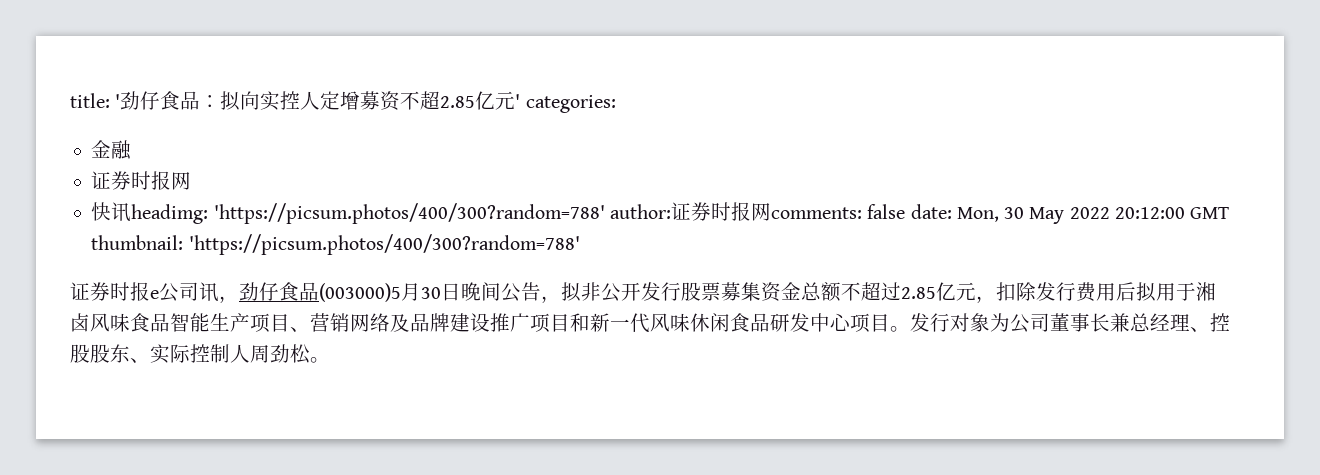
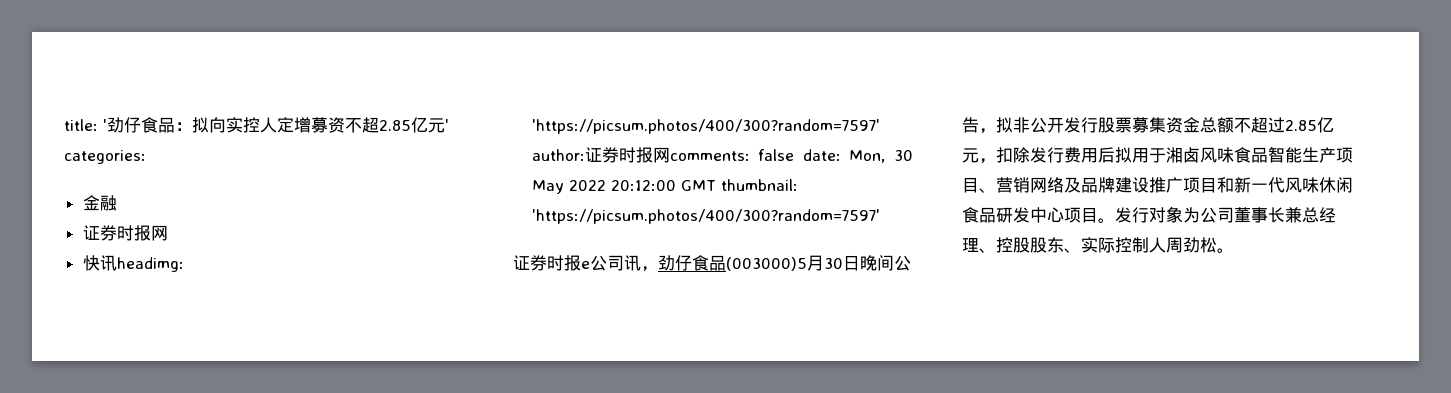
- 快讯headimg: 'https://picsum.photos/400/300?random=788' author:证券时报网comments: false date: Mon, 30 May 2022 20:12:00 GMT thumbnail: 'https://picsum.photos/400/300?random=788'
+ 快讯headimg: 'https://picsum.photos/400/300?random=7597' author:证券时报网comments: false date: Mon, 30 May 2022 20:12:00 GMT thumbnail: 'https://picsum.photos/400/300?random=7597'

